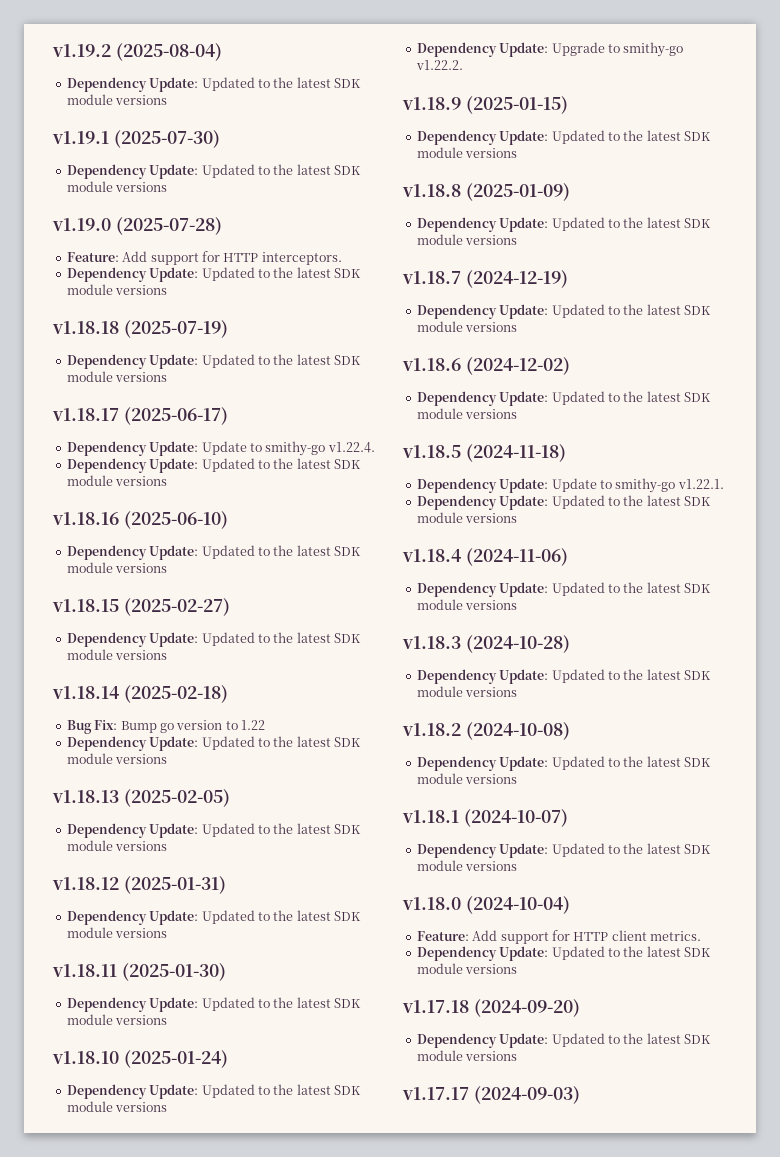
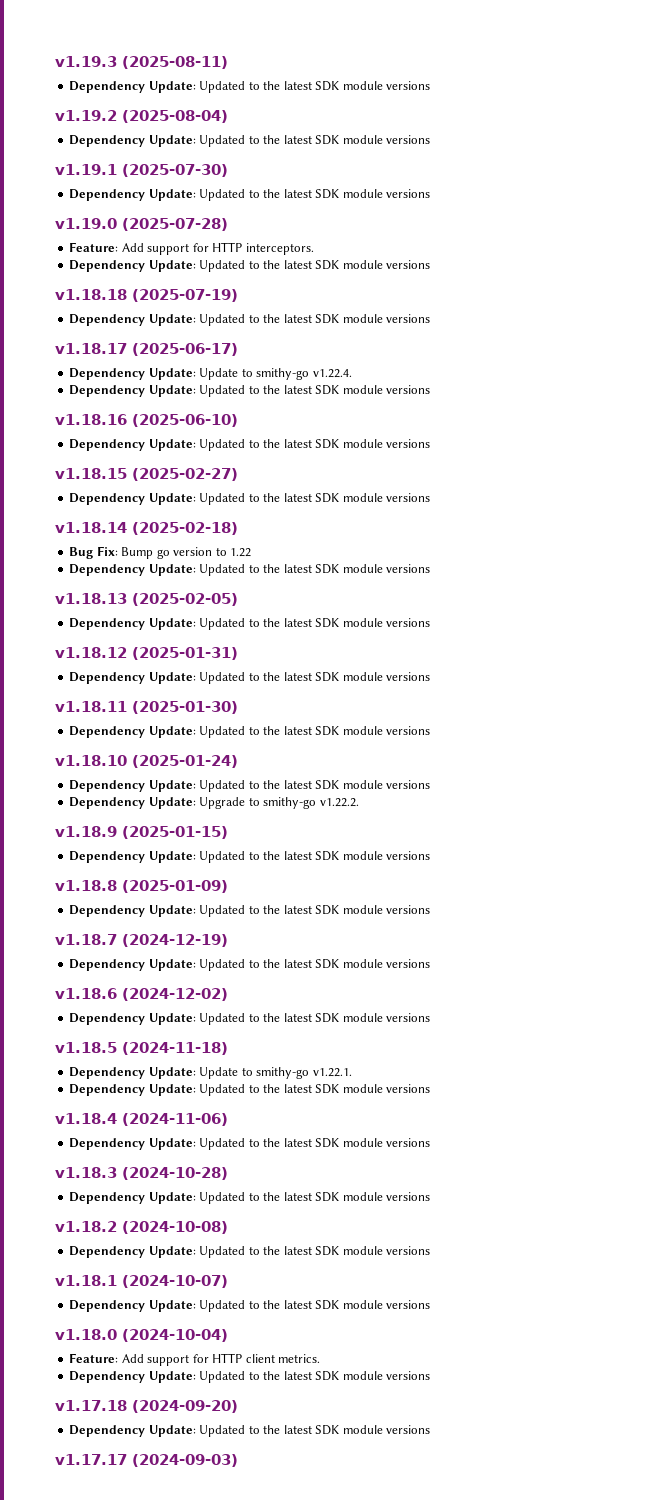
+ v1.19.3 (2025-08-11)
+ Dependency Update: Updated to the latest SDK module versions

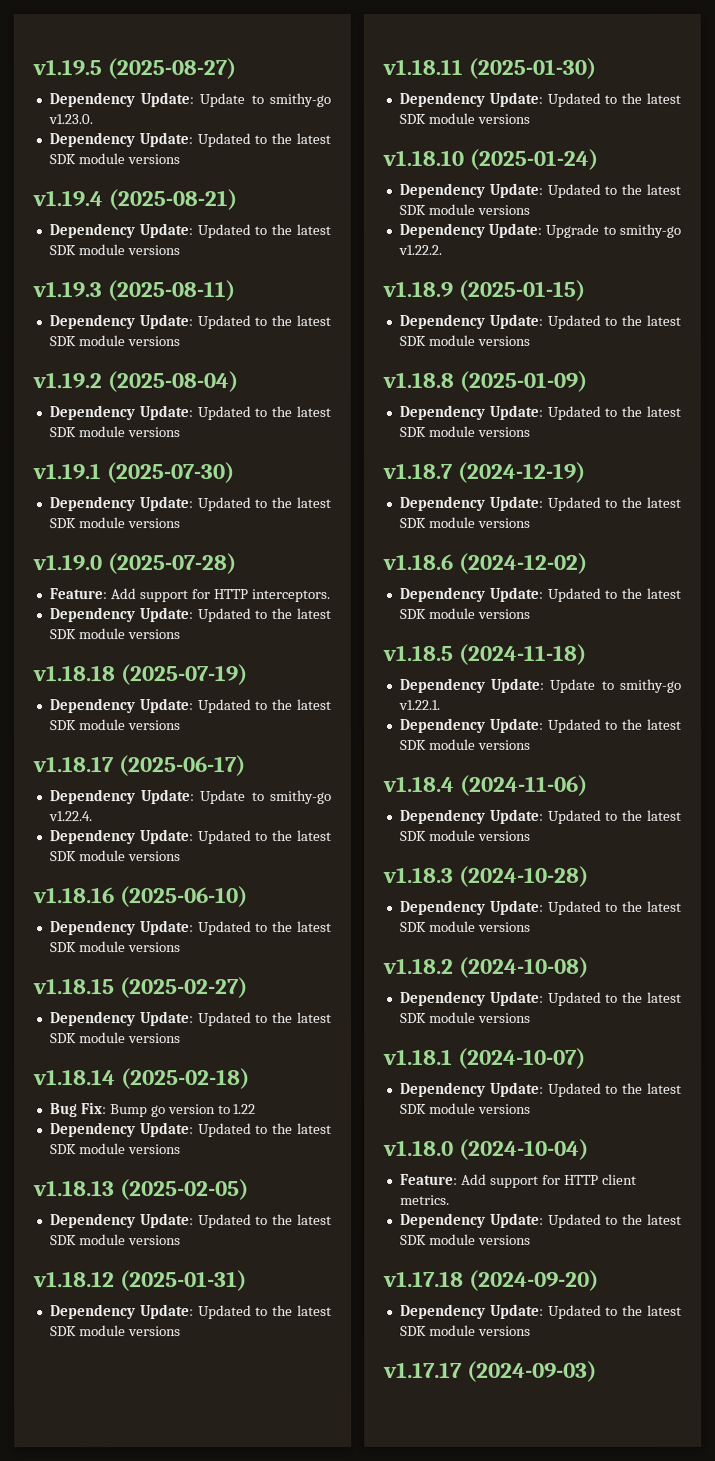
+ v1.19.5 (2025-08-27)
+ Dependency Update: Update to smithy-go v1.23.0.
+ Dependency Update: Updated to the latest SDK module versions
+ v1.19.4 (2025-08-21)
+ Dependency Update: Updated to the latest SDK module versions

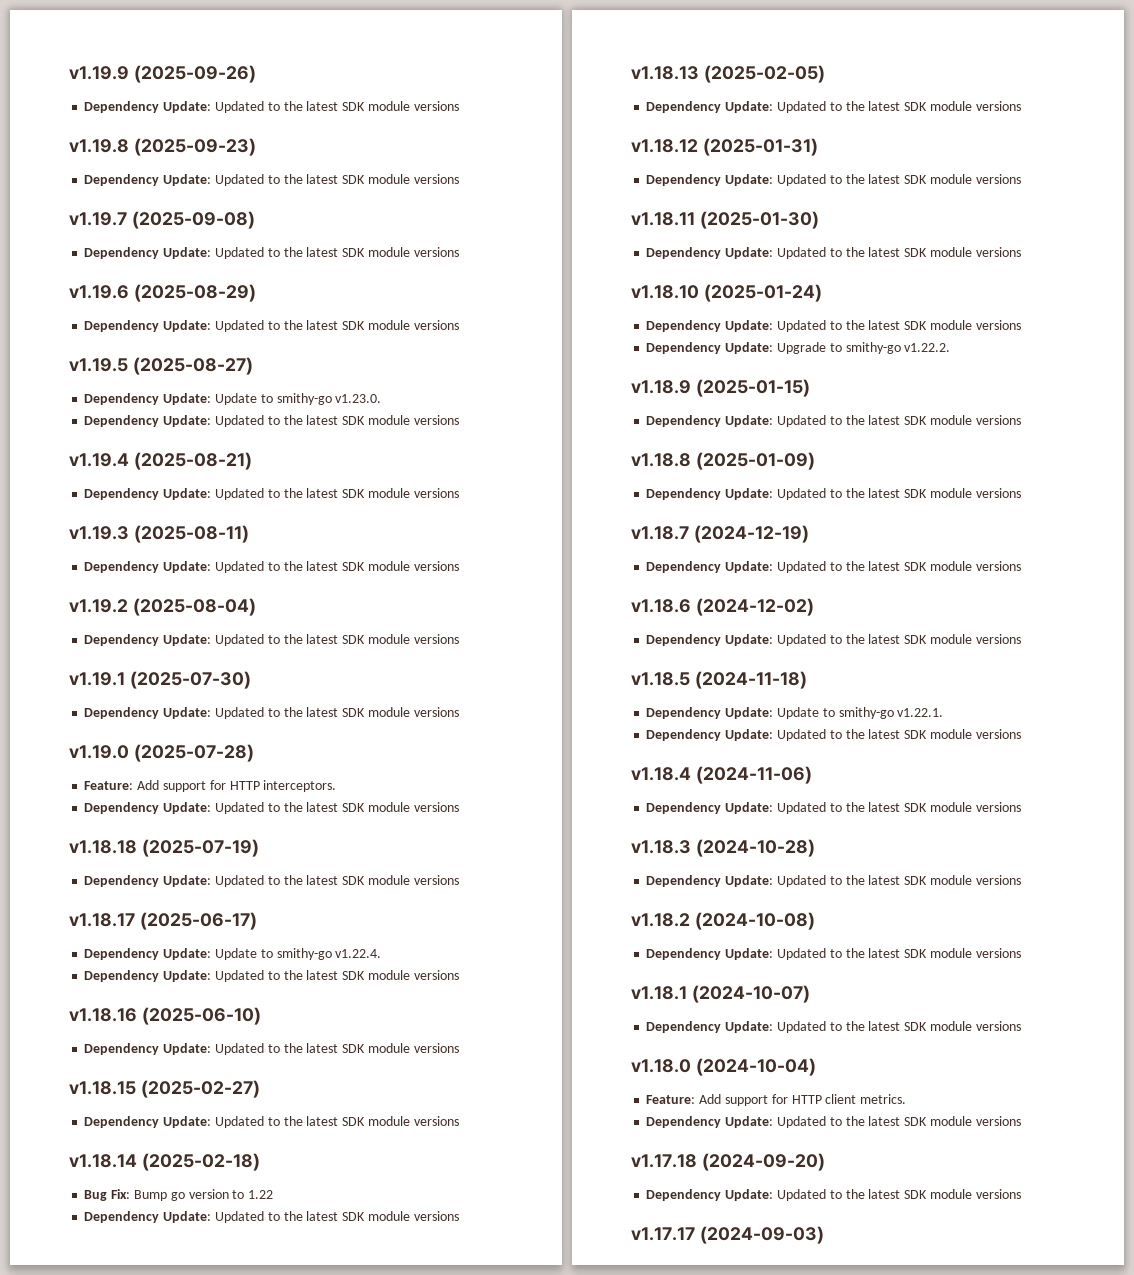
+ v1.19.9 (2025-09-26)
+ Dependency Update: Updated to the latest SDK module versions
+ v1.19.8 (2025-09-23)
+ Dependency Update: Updated to the latest SDK module versions
+ v1.19.7 (2025-09-08)
+ Dependency Update: Updated to the latest SDK module versions
+ v1.19.6 (2025-08-29)
+ Dependency Update: Updated to the latest SDK module versions

